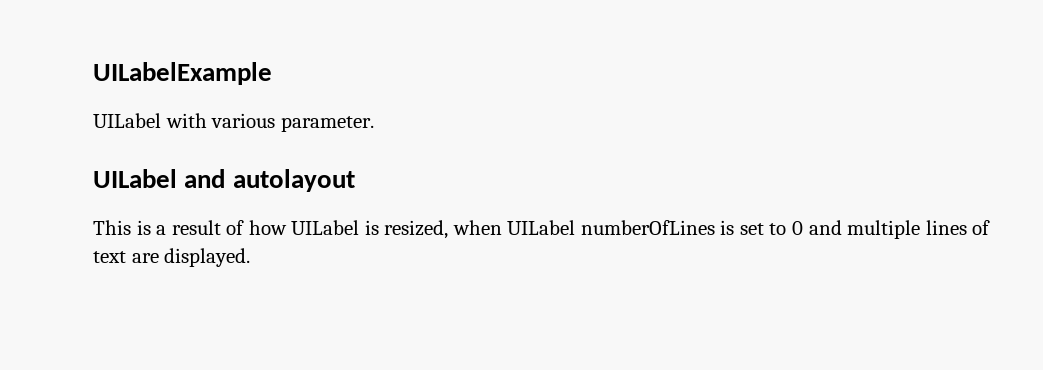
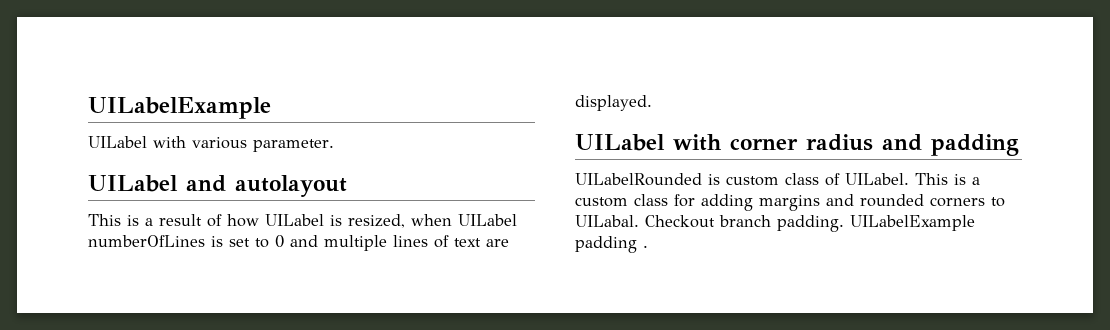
+ UILabel with corner radius and padding
+ UILabelRounded is custom class of UILabel. This is a custom class for adding margins and rounded corners to UILabal. Checkout branch padding. UILabelExample padding .

